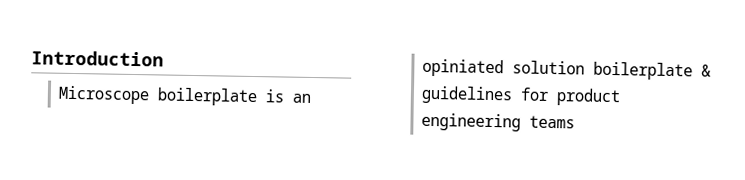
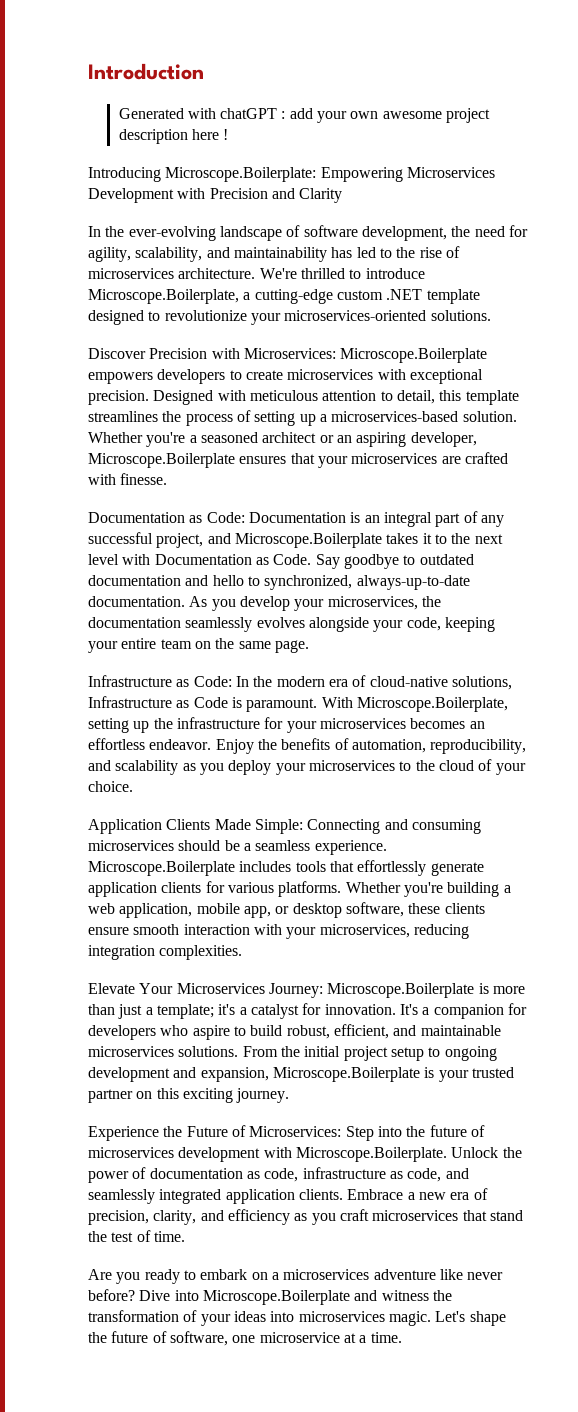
- Microscope boilerplate is an opiniated solution boilerplate & guidelines for product engineering teams
+ Generated with chatGPT : add your own awesome project description here !
+ Introducing Microscope.Boilerplate: Empowering Microservices Development with Precision and Clarity
+ In the ever-evolving landscape of software development, the need for agility, scalability, and maintainability has led to the rise of microservices architecture. We're thrilled to introduce Microscope.Boilerplate, a cutting-edge custom .NET template designed to revolutionize your microservices-oriented solutions.
+ Discover Precision with Microservices: Microscope.Boilerplate empowers developers to create microservices with exceptional precision. Designed with meticulous attention to detail, this template streamlines the process of setting up a microservices-based solution. Whether you're a seasoned architect or an aspiring developer, Microscope.Boilerplate ensures that your microservices are crafted with finesse.
+ Documentation as Code: Documentation is an integral part of any successful project, and Microscope.Boilerplate takes it to the next level with Documentation as Code. Say goodbye to outdated documentation and hello to synchronized, always-up-to-date documentation. As you develop your microservices, the documentation seamlessly evolves alongside your code, keeping your entire team on the same page.
+ Infrastructure as Code: In the modern era of cloud-native solutions, Infrastructure as Code is paramount. With Microscope.Boilerplate, setting up the infrastructure for your microservices becomes an effortless endeavor. Enjoy the benefits of automation, reproducibility, and scalability as you deploy your microservices to the cloud of your choice.
+ Application Clients Made Simple: Connecting and consuming microservices should be a seamless experience. Microscope.Boilerplate includes tools that effortlessly generate application clients for various platforms. Whether you're building a web application, mobile app, or desktop software, these clients ensure smooth interaction with your microservices, reducing integration complexities.
+ Elevate Your Microservices Journey: Microscope.Boilerplate is more than just a template; it's a catalyst for innovation. It's a companion for developers who aspire to build robust, efficient, and maintainable microservices solutions. From the initial project setup to ongoing development and expansion, Microscope.Boilerplate is your trusted partner on this exciting journey.
+ Experience the Future of Microservices: Step into the future of microservices development with Microscope.Boilerplate. Unlock the power of documentation as code, infrastructure as code, and seamlessly integrated application clients. Embrace a new era of precision, clarity, and efficiency as you craft microservices that stand the test of time.
+ Are you ready to embark on a microservices adventure like never before? Dive into Microscope.Boilerplate and witness the transformation of your ideas into microservices magic. Let's shape the future of software, one microservice at a time.

